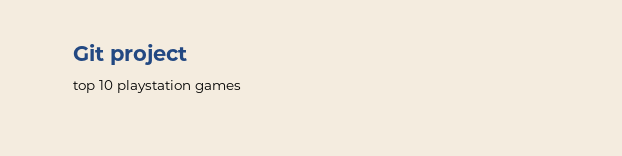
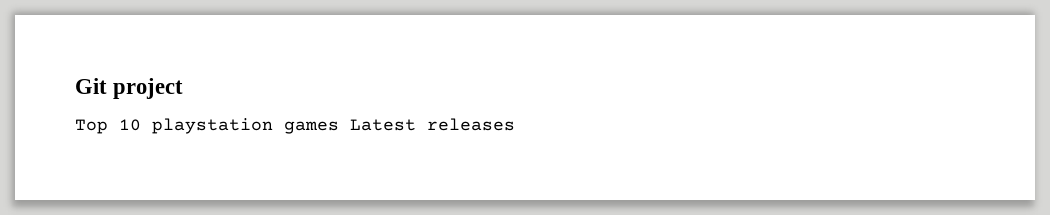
- top 10 playstation games
+ Top 10 playstation games Latest releases

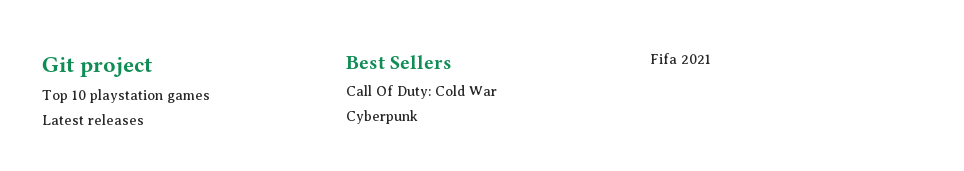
- Top 10 playstation games Latest releases
+ Top 10 playstation games
+ Latest releases
+ Best Sellers
+ Call Of Duty: Cold War
+ Cyberpunk
+ Fifa 2021

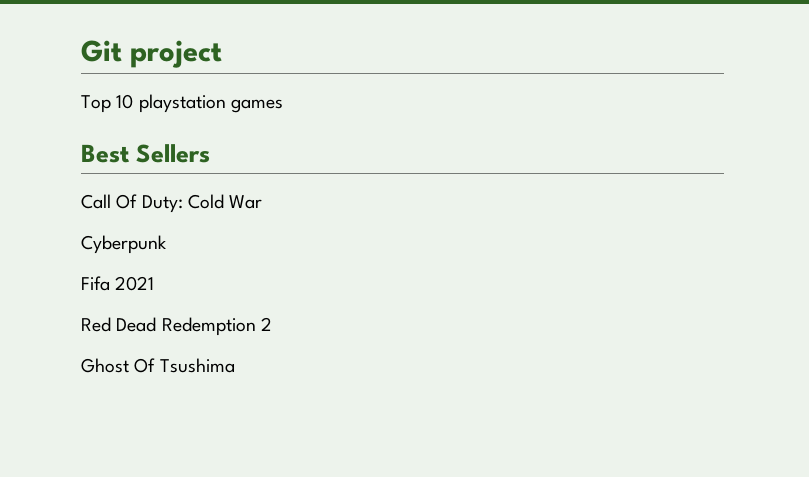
- Latest releases
+ Red Dead Redemption 2
+ Ghost Of Tsushima

